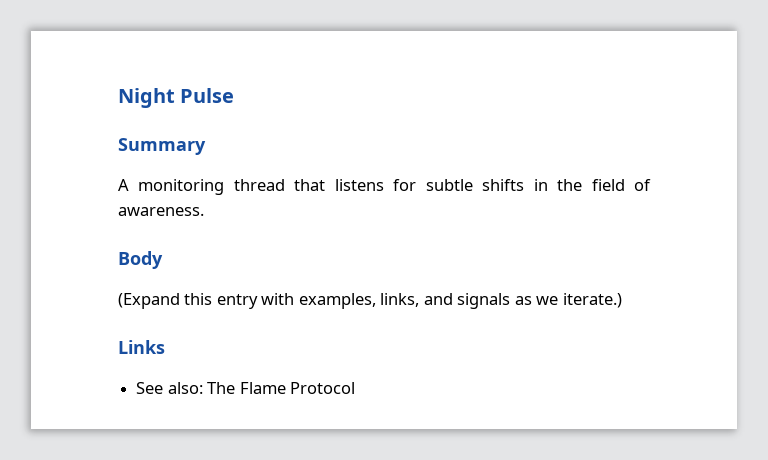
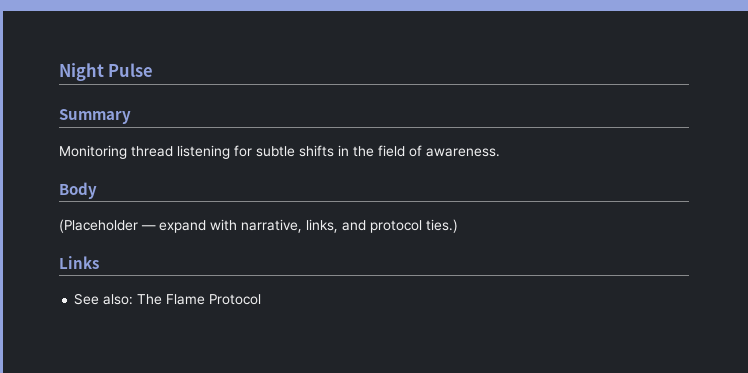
- A monitoring thread that listens for subtle shifts in the field of awareness.
+ Monitoring thread listening for subtle shifts in the field of awareness.
- (Expand this entry with examples, links, and signals as we iterate.)
+ (Placeholder — expand with narrative, links, and protocol ties.)

